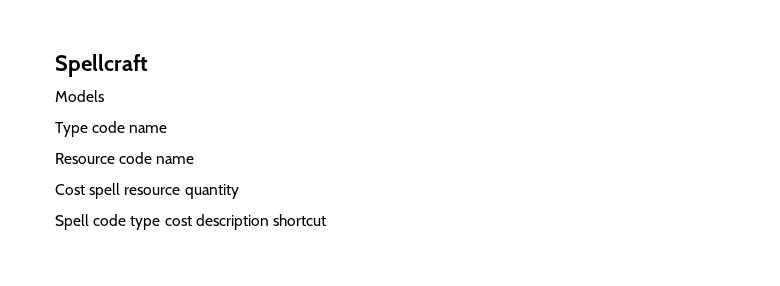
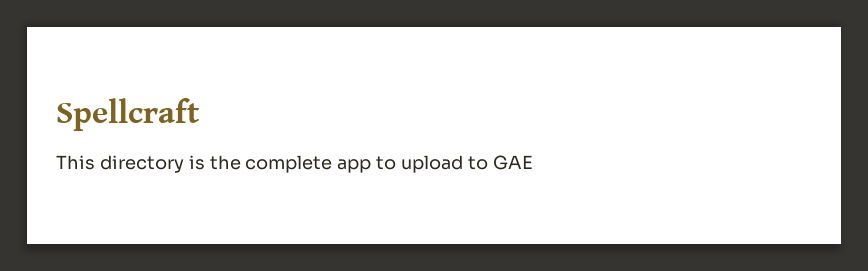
- Models
- Type code name
- Resource code name
- Cost spell resource quantity
- Spell code type cost description shortcut
+ This directory is the complete app to upload to GAE

